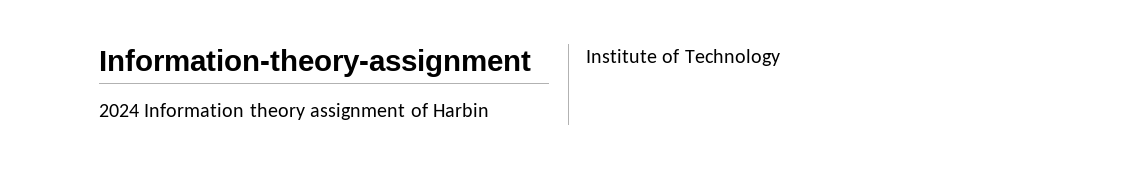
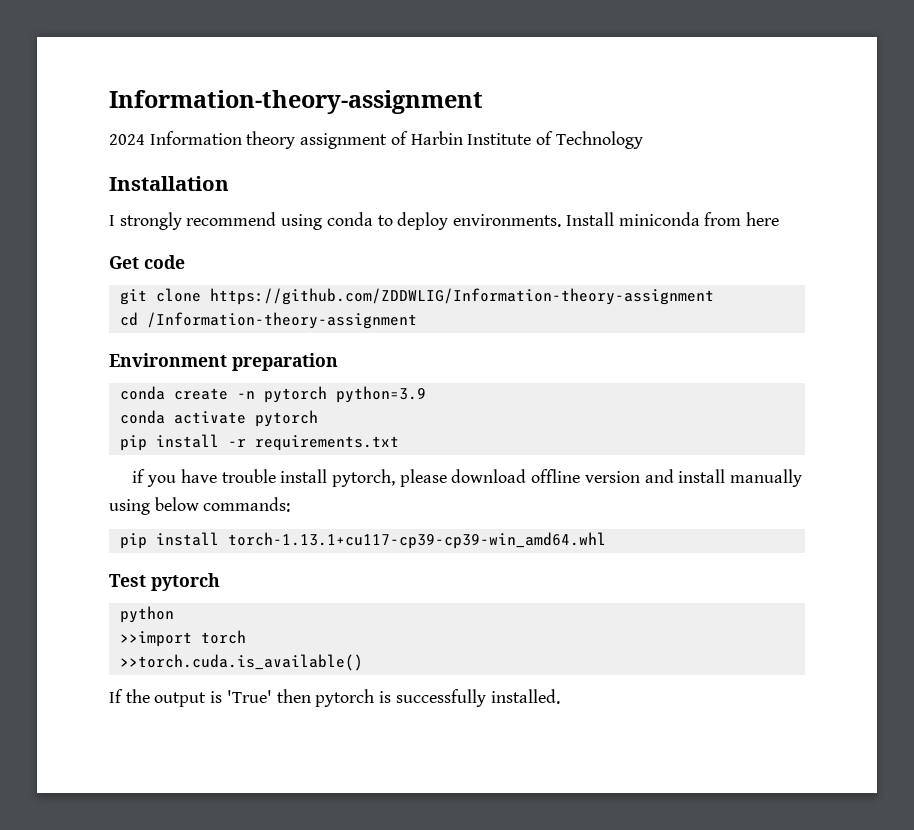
+ Installation
+ I strongly recommend using conda to deploy environments. Install miniconda from here
+ Get code
+ git clone https://github.com/ZDDWLIG/Information-theory-assignment
+ cd /Information-theory-assignment
+ Environment preparation
+ conda create -n pytorch python=3.9
+ conda activate pytorch
+ pip install -r requirements.txt
+ if you have trouble install pytorch, please download offline version and install manually using below commands:
+ pip install torch-1.13.1+cu117-cp39-cp39-win_amd64.whl
+ Test pytorch
+ python
+ >>import torch
+ >>torch.cuda.is_available()
+ If the output is 'True' then pytorch is successfully installed.

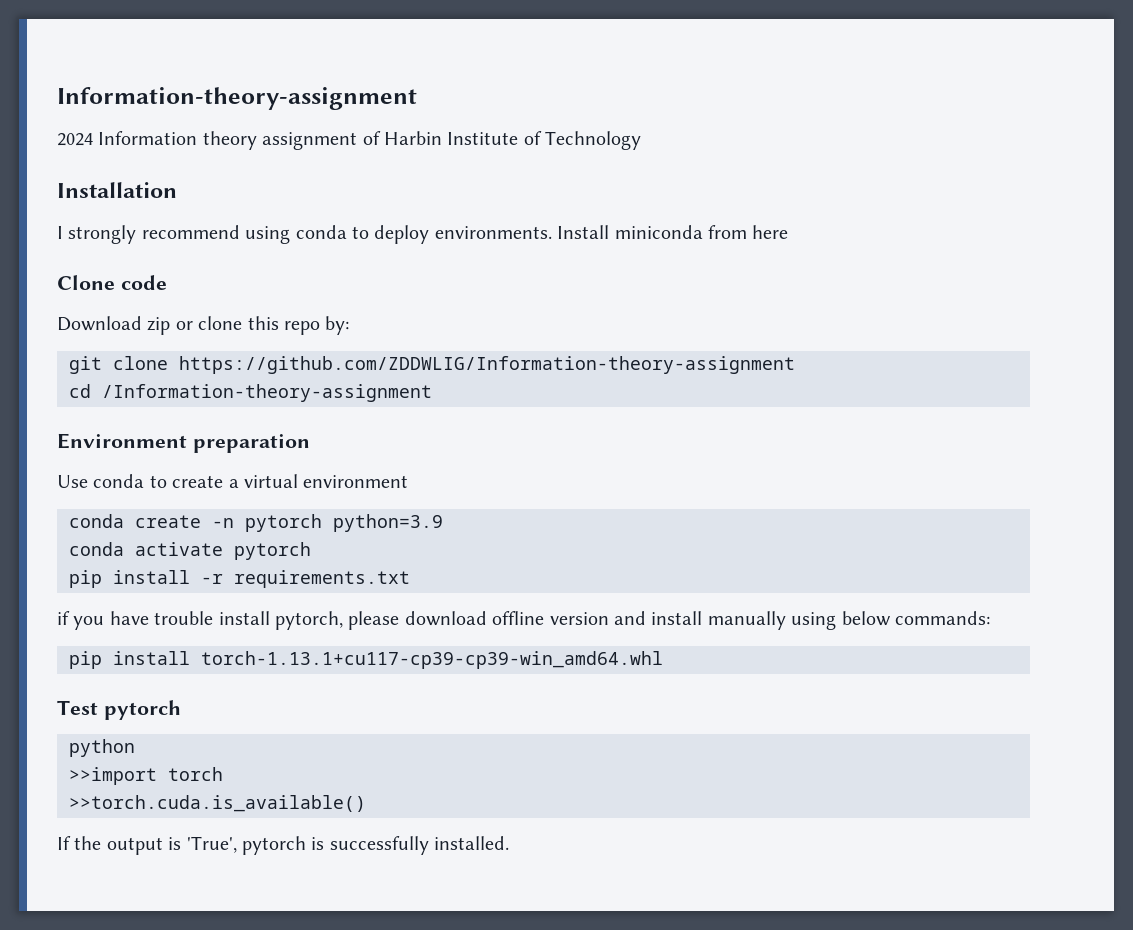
- Get code
+ Clone code
+ Download zip or clone this repo by:
+ Use conda to create a virtual environment
- If the output is 'True' then pytorch is successfully installed.
+ If the output is 'True', pytorch is successfully installed.

